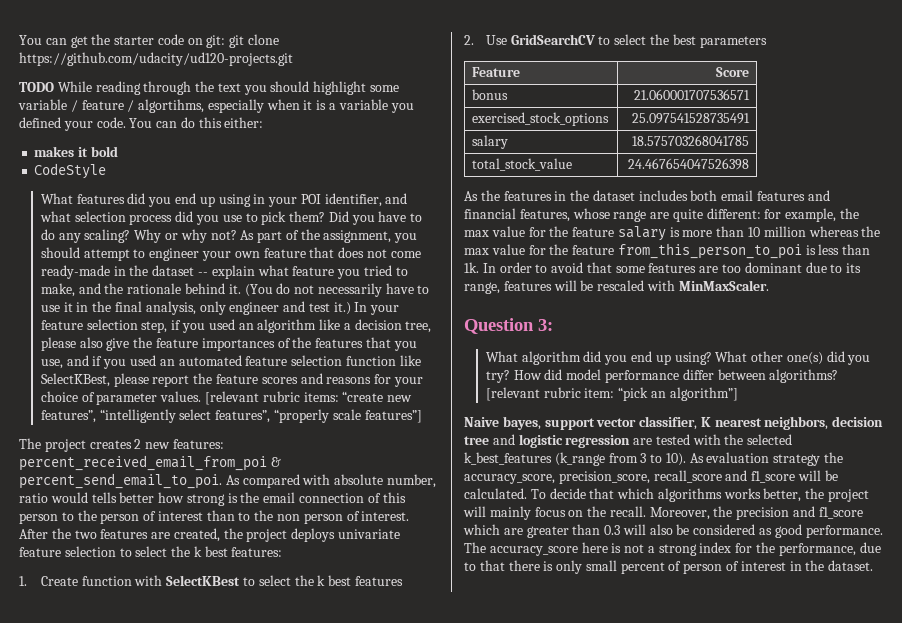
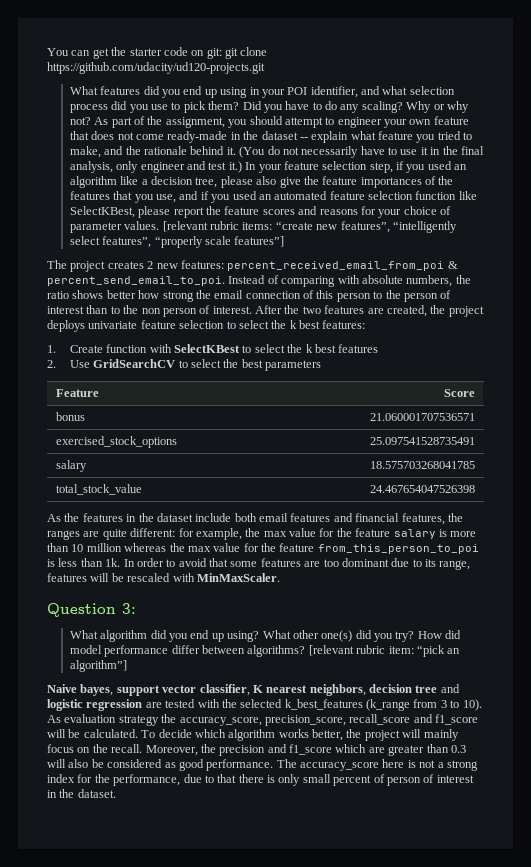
- TODO While reading through the text you should highlight some variable / feature / algortihms, especially when it is a variable you defined your code. You can do this either:
- makes it bold
- CodeStyle
- As compared with absolute number, ratio would tells better how strong is the email connection of this person to the person of interest than to the non person of interest.
+ Instead of comparing with absolute numbers, the ratio shows better how strong the email connection of this person to the person of interest than to the non person of interest.
- As the features in the dataset includes both email features and financial features, whose range are quite different: for example, the max value for the feature salary is more than 10 million whereas the max value for the feature from_this_person_to_poi is less than 1k.
+ As the features in the dataset include both email features and financial features, the ranges are quite different: for example, the max value for the feature salary is more than 10 million whereas the max value for the feature from_this_person_to_poi is less than 1k.
- To decide that which algorithms works better, the project will mainly focus on the recall.
+ To decide which algorithm works better, the project will mainly focus on the recall.

